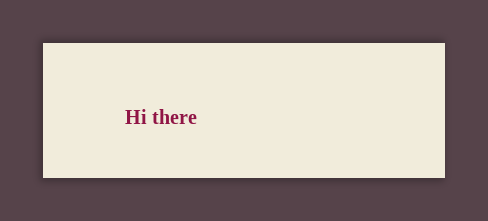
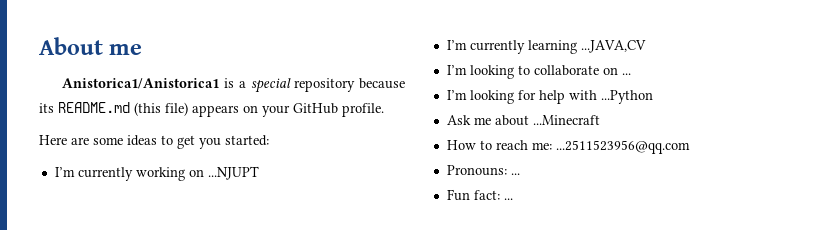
- Hi there
+ About me
+ Anistorica1/Anistorica1 is a special repository because its README.md (this file) appears on your GitHub profile.
+ Here are some ideas to get you started:
+ I’m currently working on ...NJUPT
+ I’m currently learning ...JAVA,CV
+ I’m looking to collaborate on ...
+ I’m looking for help with ...Python
+ Ask me about ...Minecraft
+ How to reach me: ...2511523956@qq.com
+ Pronouns: ...
+ Fun fact: ...

